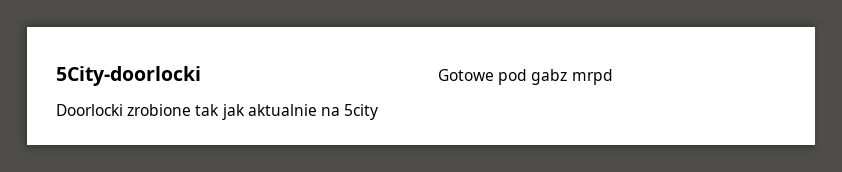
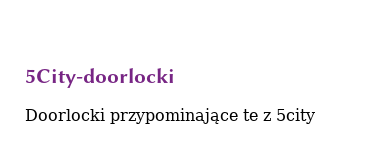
- Doorlocki zrobione tak jak aktualnie na 5city Gotowe pod gabz mrpd
+ Doorlocki przypominające te z 5city

